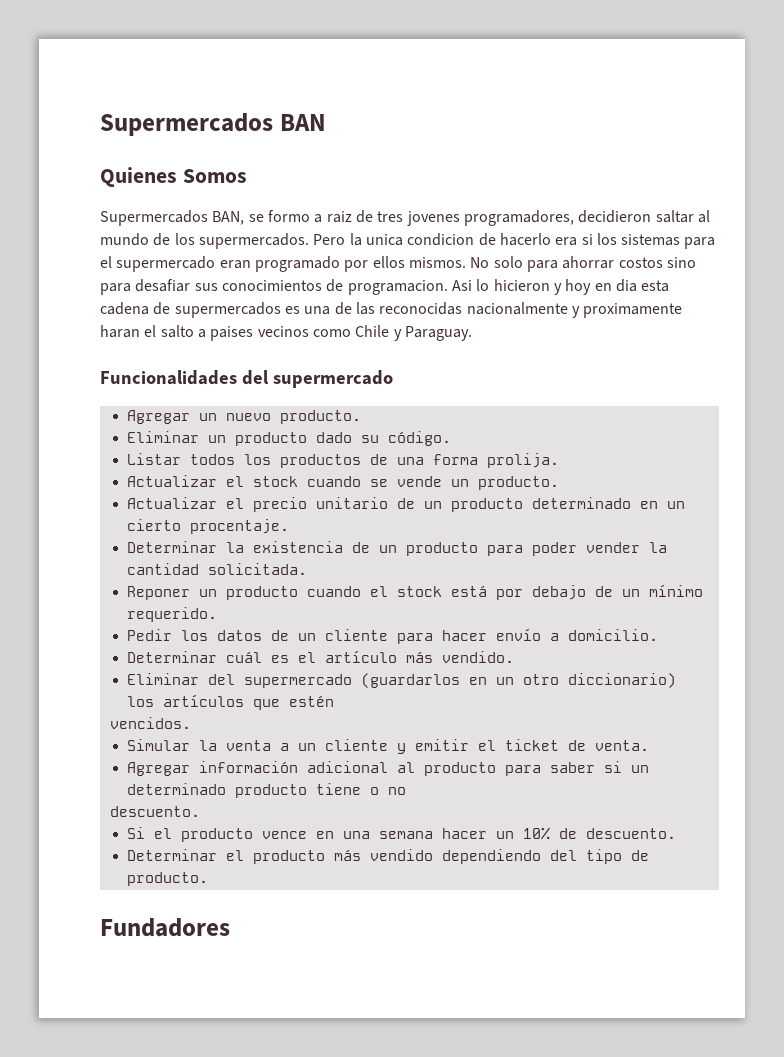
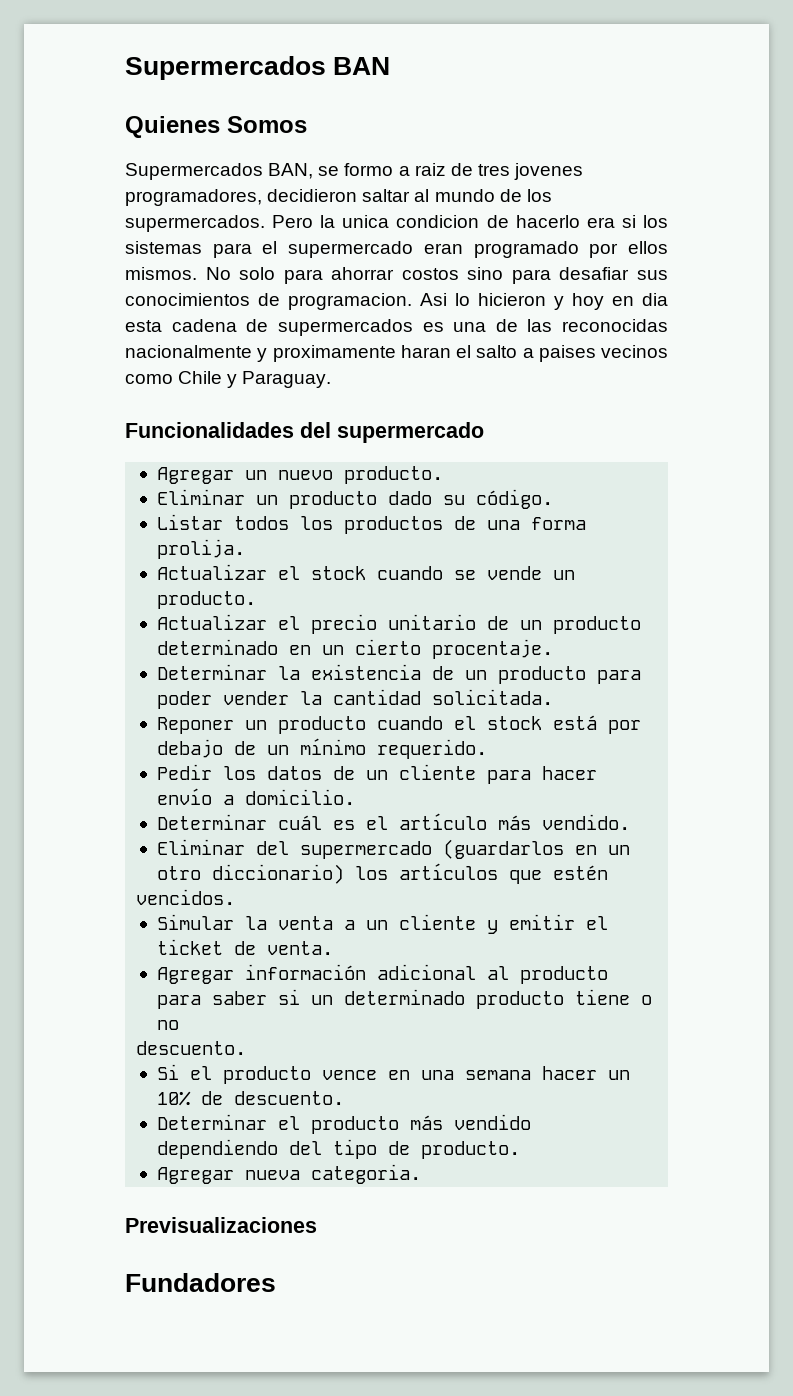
+ Agregar nueva categoria.
+ Previsualizaciones

